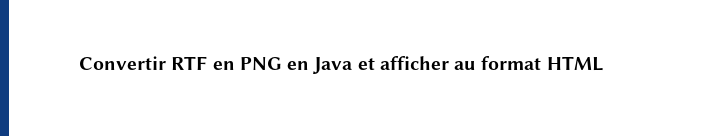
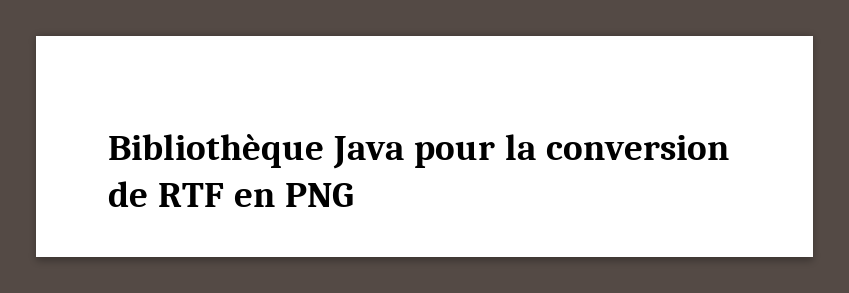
- Convertir RTF en PNG en Java et afficher au format HTML
+ Bibliothèque Java pour la conversion de RTF en PNG

